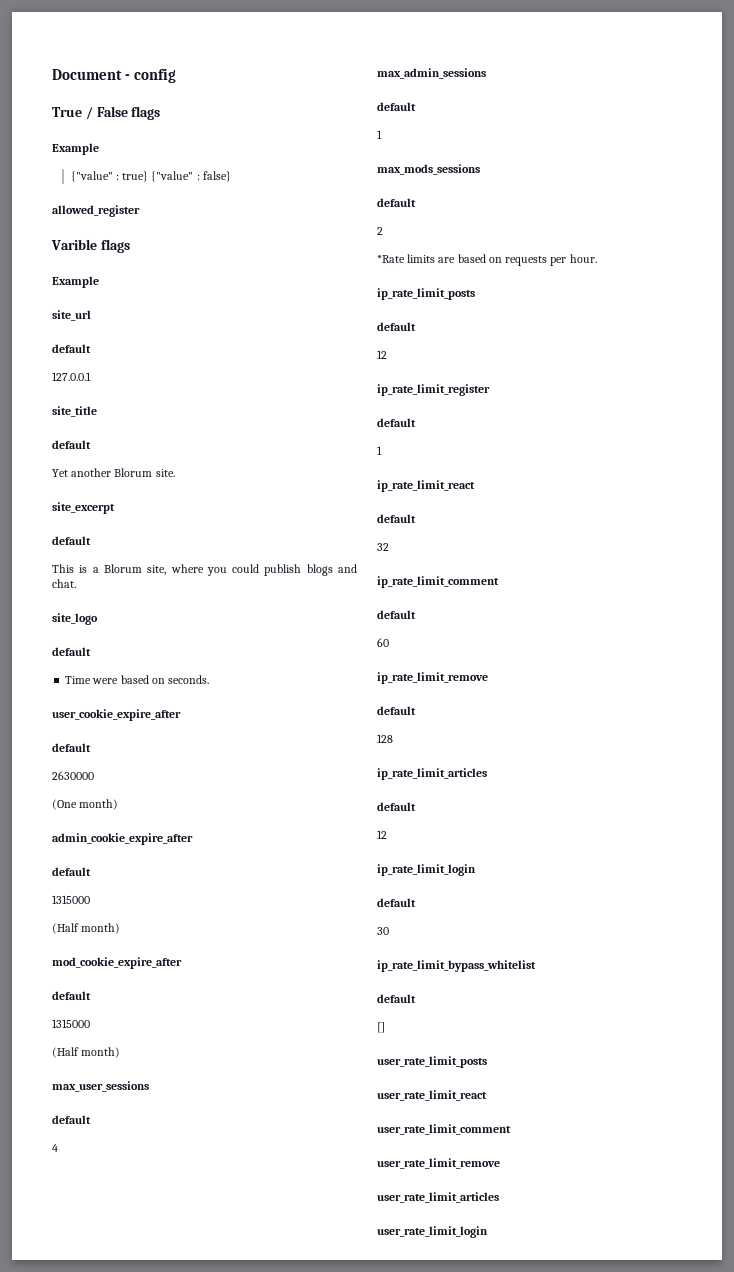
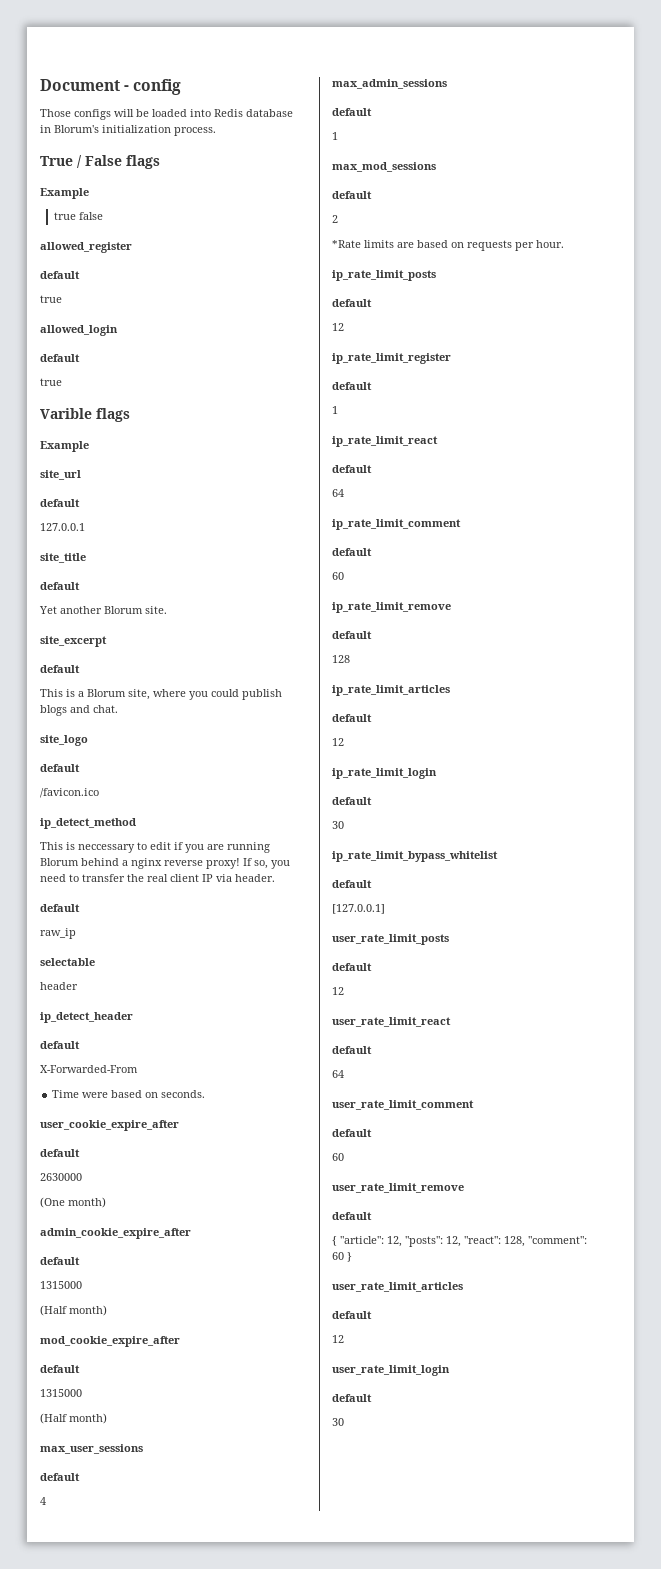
+ Those configs will be loaded into Redis database in Blorum's initialization process.
- {"value" : true} {"value" : false}
+ true false
  allowed_register
+ default
+ true
+ allowed_login
+ default
+ true
+ /favicon.ico
+ ip_detect_method
+ This is neccessary to edit if you are running Blorum behind a nginx reverse proxy! If so, you need to transfer the real client IP via header.
+ default
+ raw_ip
+ selectable
+ header
+ ip_detect_header
+ default
+ X-Forwarded-From
- max_mods_sessions
+ max_mod_sessions
  ip_rate_limit_react
  default
- 32
+ 64
- []
+ [127.0.0.1]
  user_rate_limit_posts
+ default
+ 12
  user_rate_limit_react
+ default
+ 64
  user_rate_limit_comment
+ default
+ 60
  user_rate_limit_remove
+ default
+ { "article": 12, "posts": 12, "react": 128, "comment": 60 }
  user_rate_limit_articles
+ default
+ 12
  user_rate_limit_login
+ default
+ 30

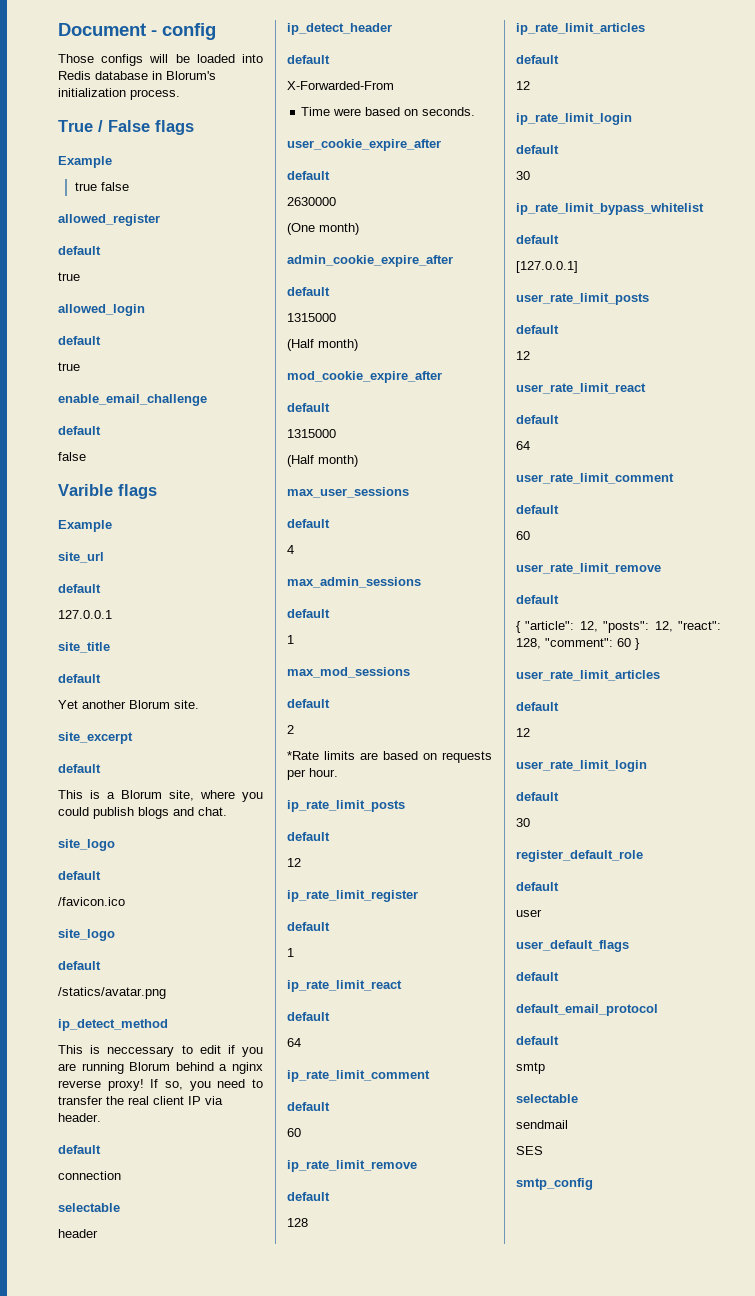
+ enable_email_challenge
+ default
+ false
  /favicon.ico
+ site_logo
+ default
+ /statics/avatar.png
- raw_ip
+ connection
+ register_default_role
+ default
+ user
+ user_default_flags
+ default
+ default_email_protocol
+ default
+ smtp
+ selectable
+ sendmail
+ SES
+ smtp_config

